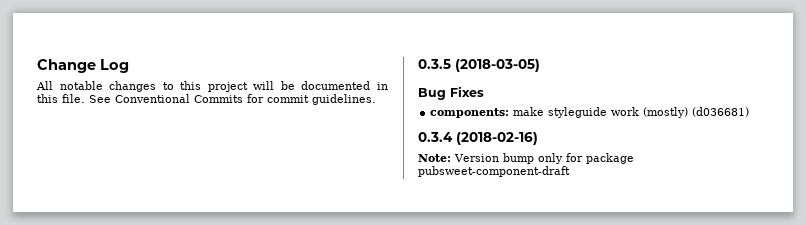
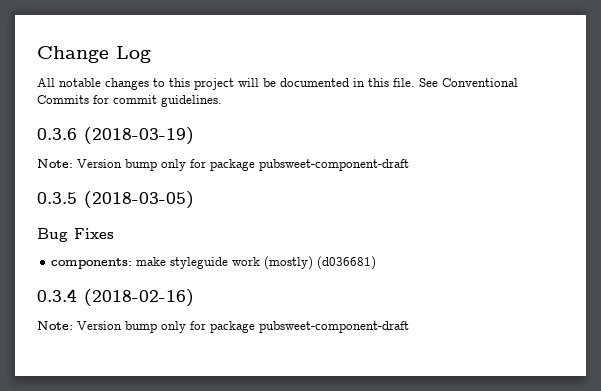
+ 0.3.6 (2018-03-19)
+ Note: Version bump only for package pubsweet-component-draft

